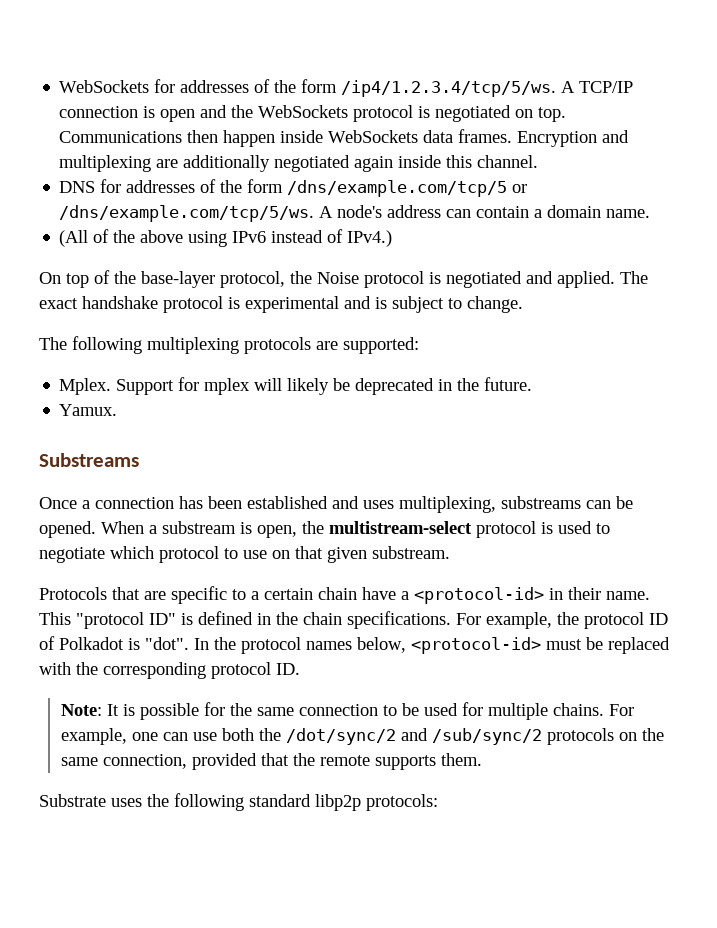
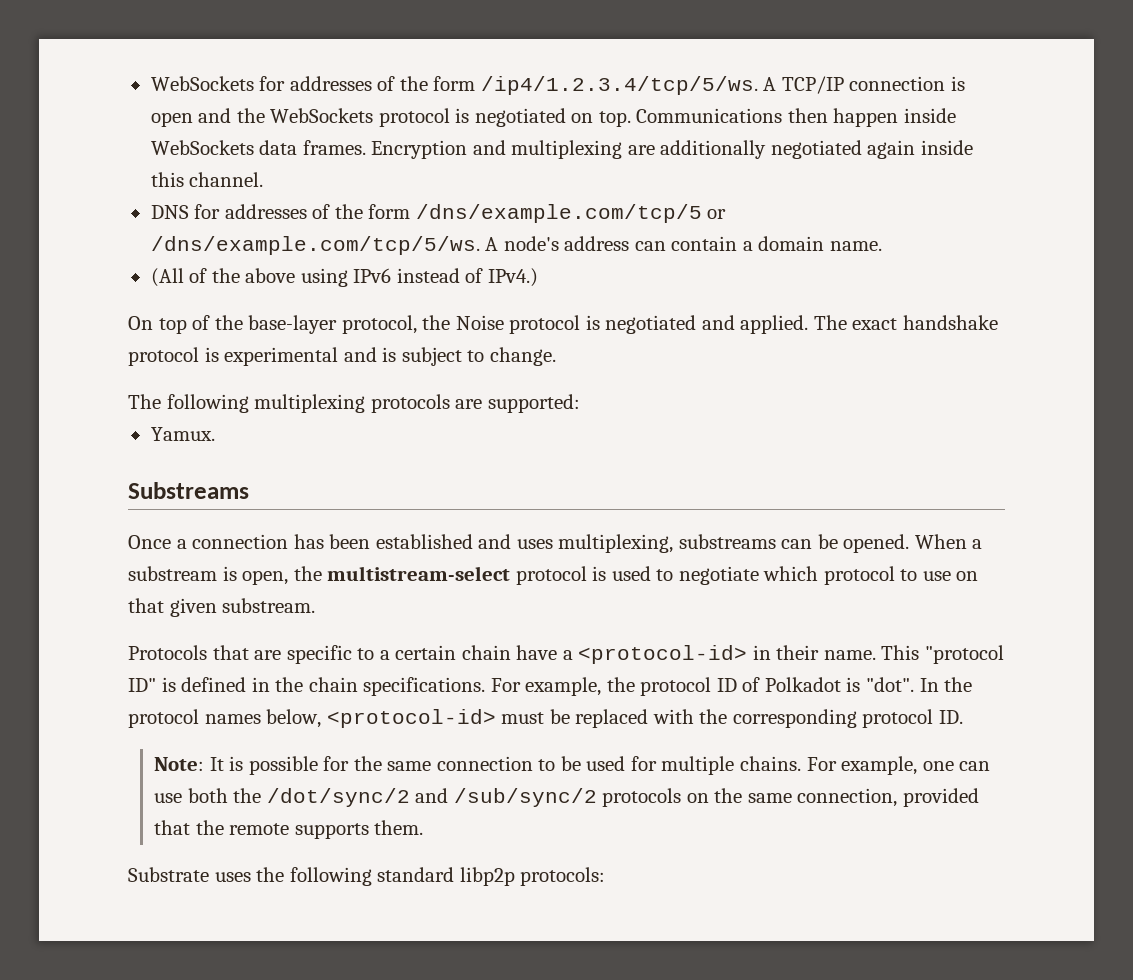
- Mplex. Support for mplex will likely be deprecated in the future.

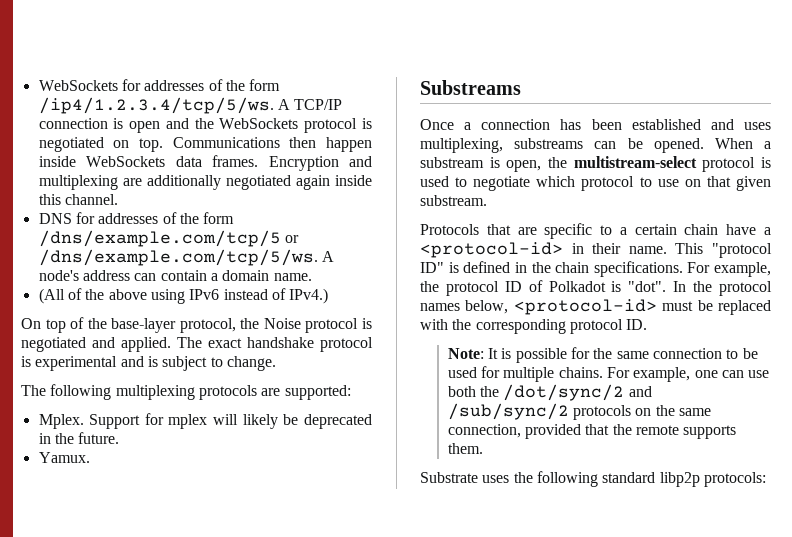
+ Mplex. Support for mplex will likely be deprecated in the future.

